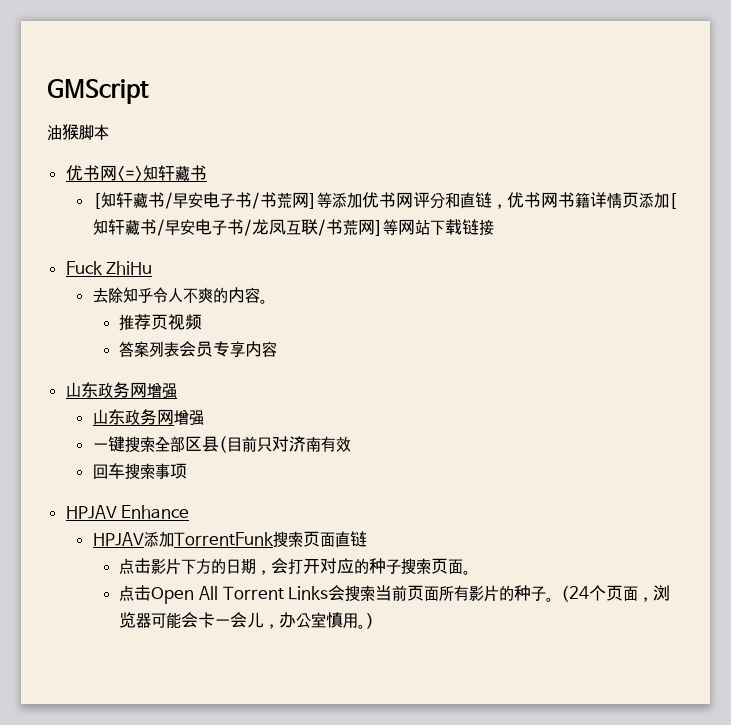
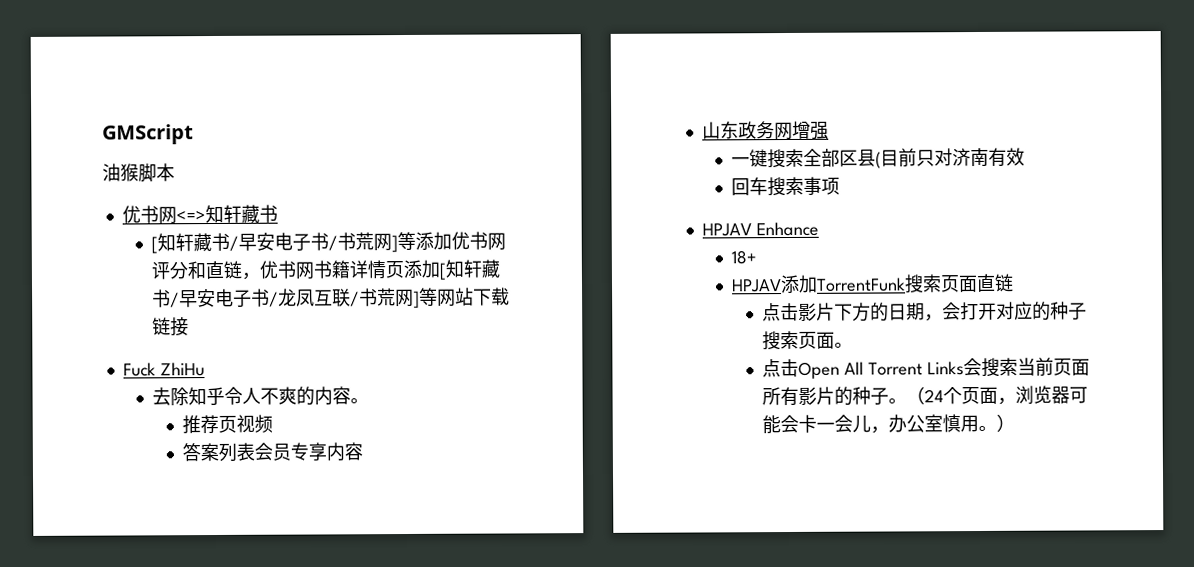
  答案列表会员专享内容
- 山东政务网增强
+ 18+

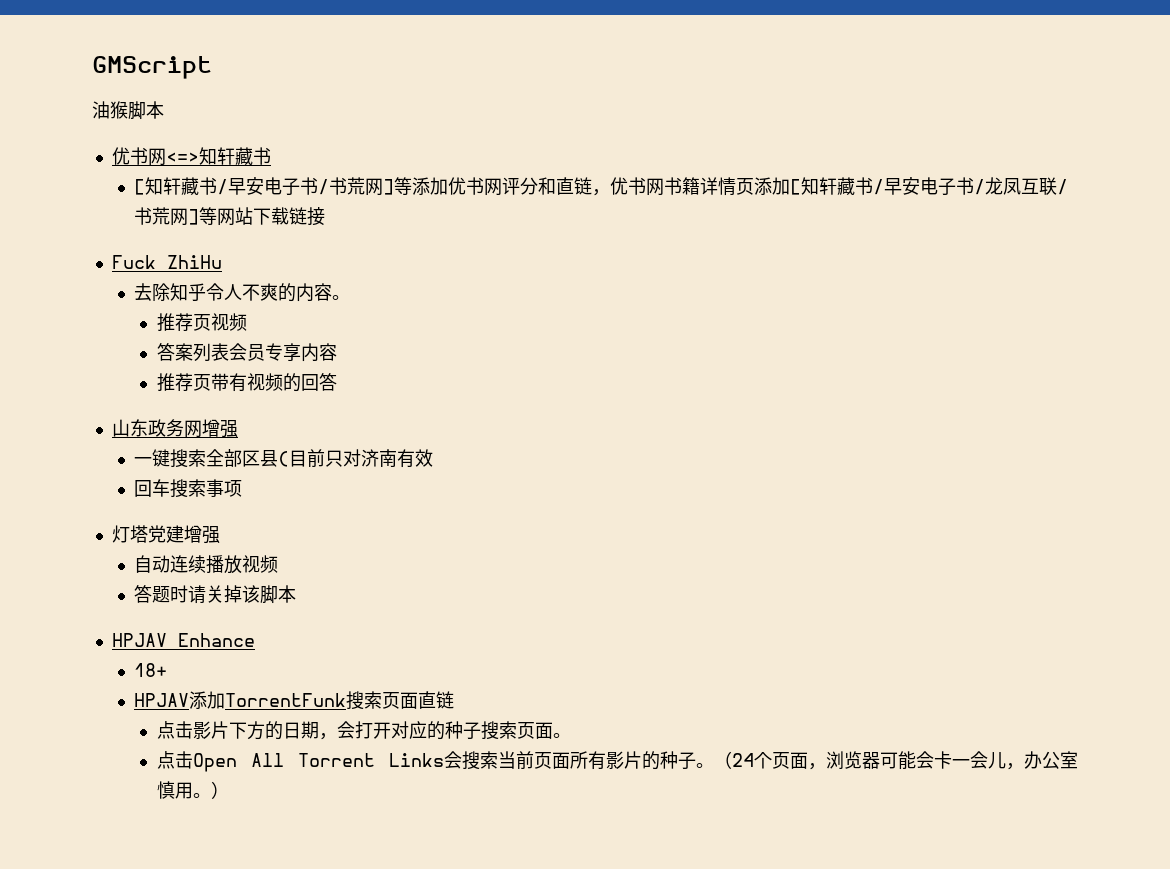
+ 推荐页带有视频的回答
+ 灯塔党建增强
+ 自动连续播放视频
+ 答题时请关掉该脚本

